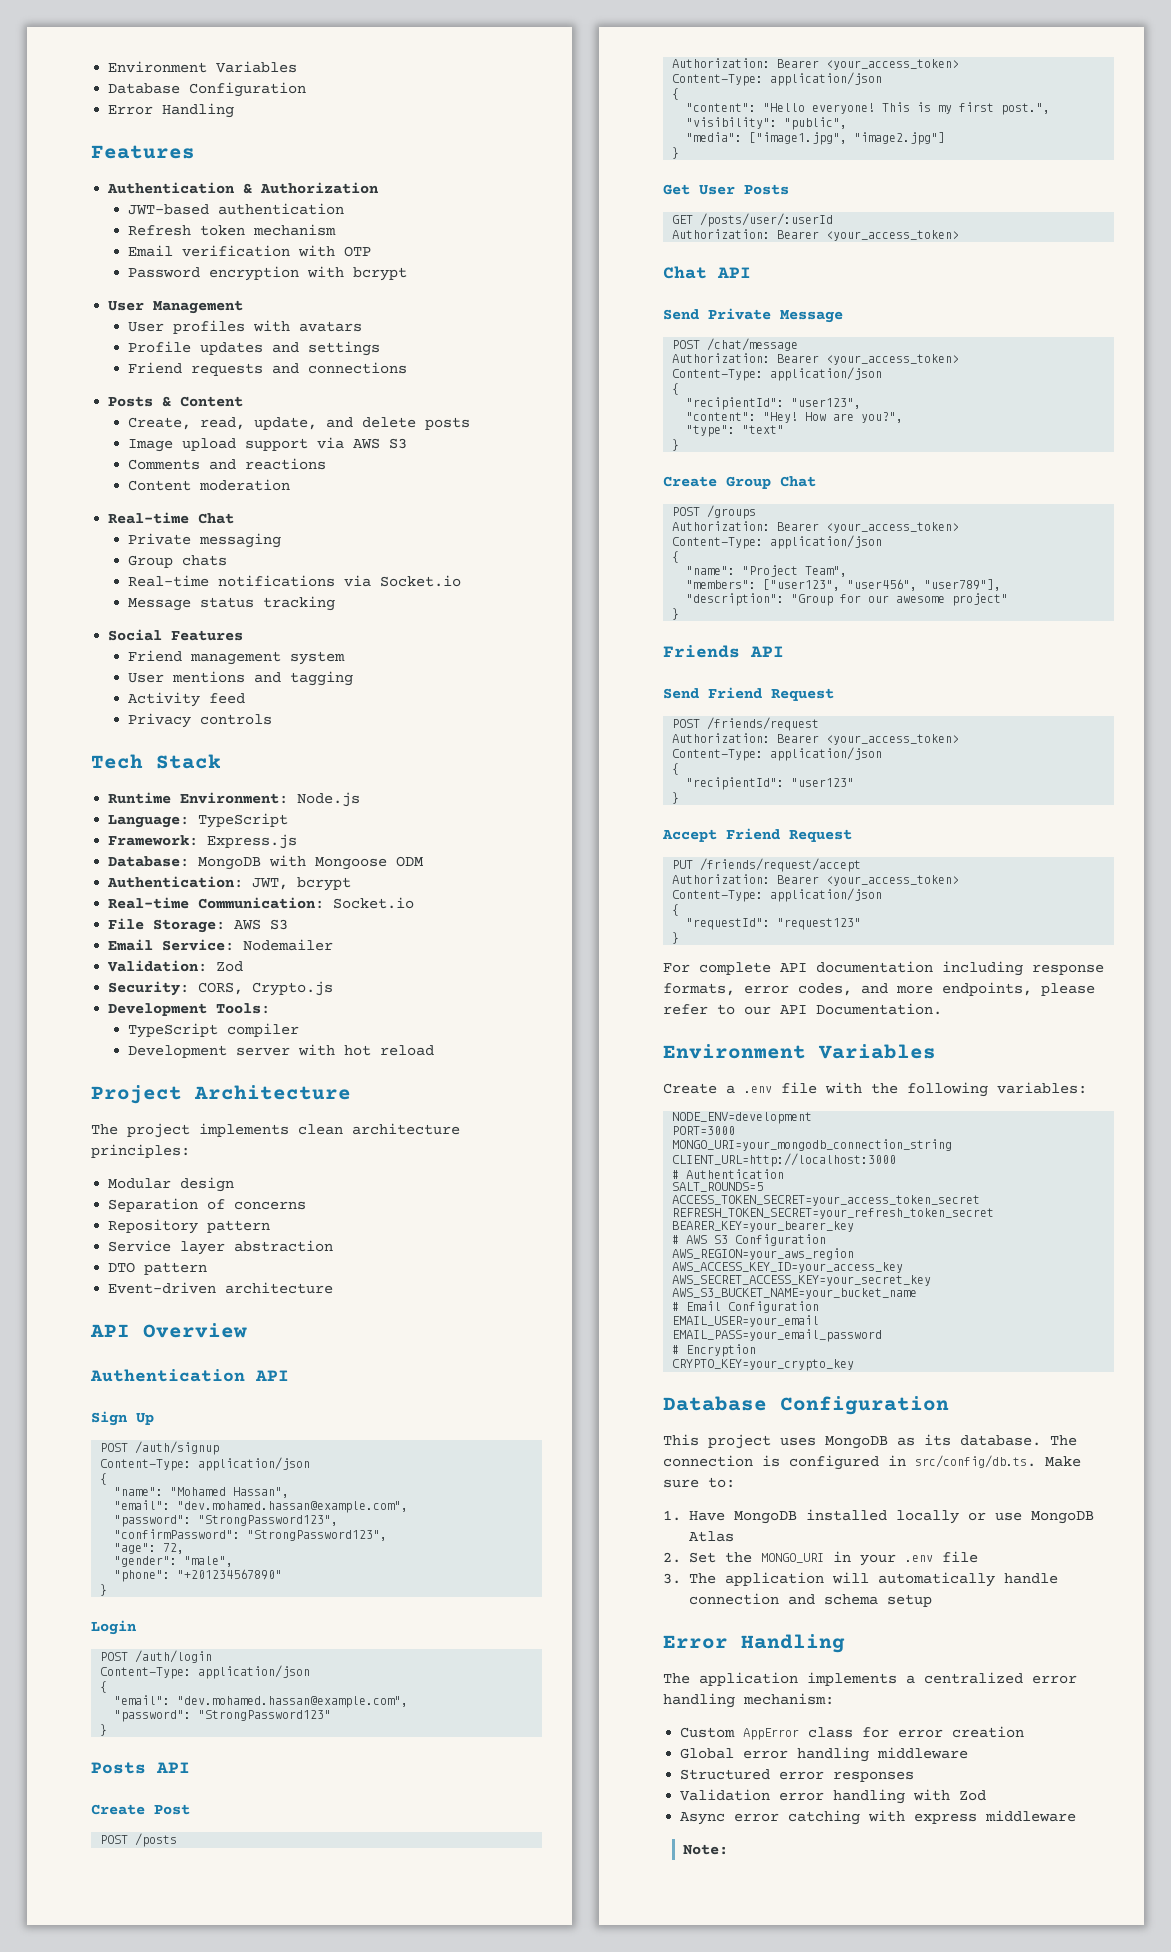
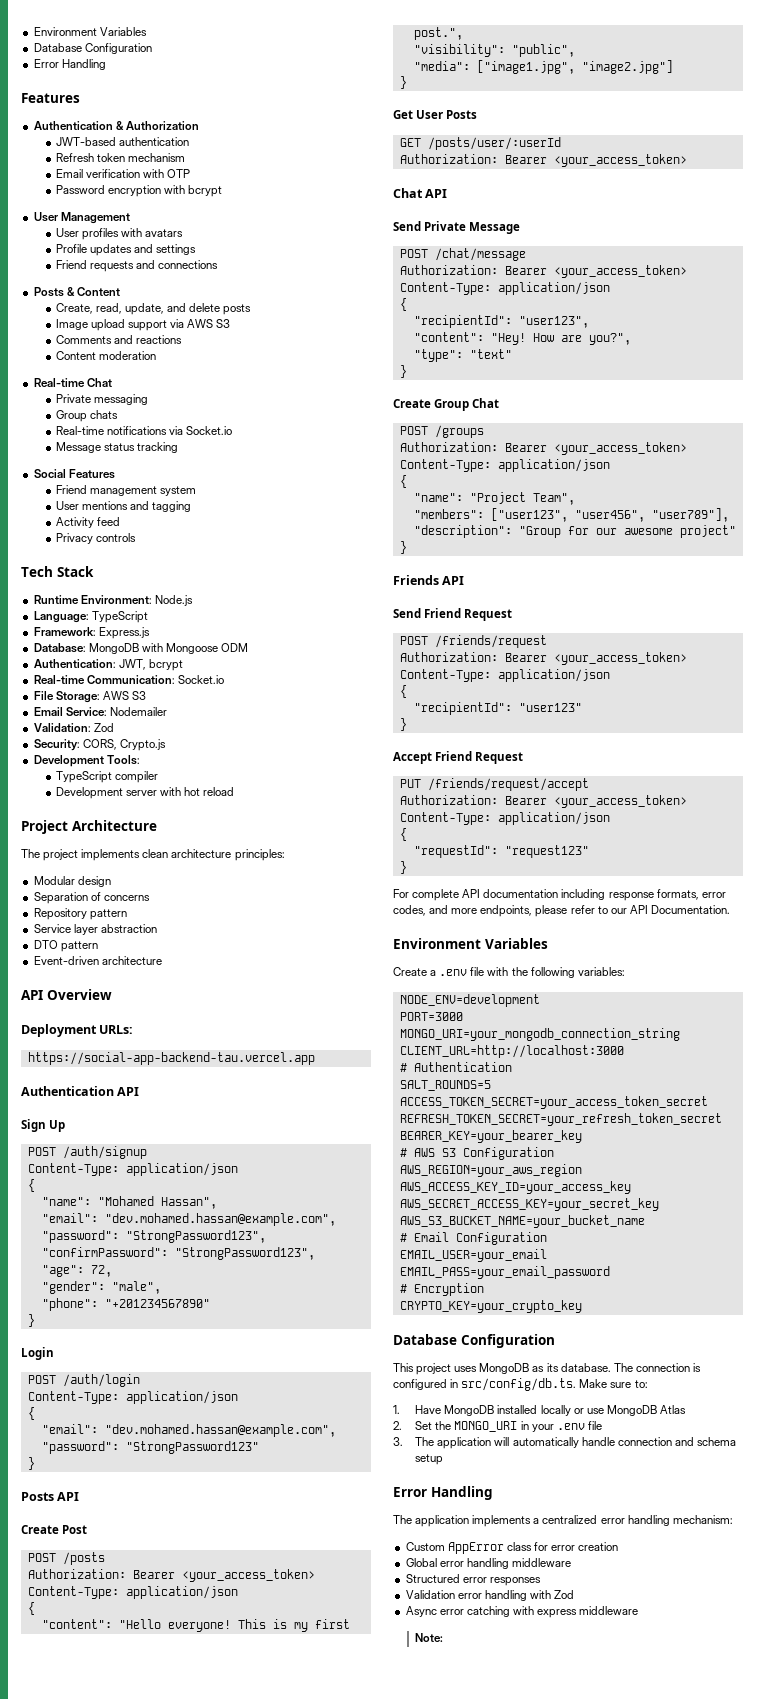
+ Deployment URLs:
+ https://social-app-backend-tau.vercel.app

